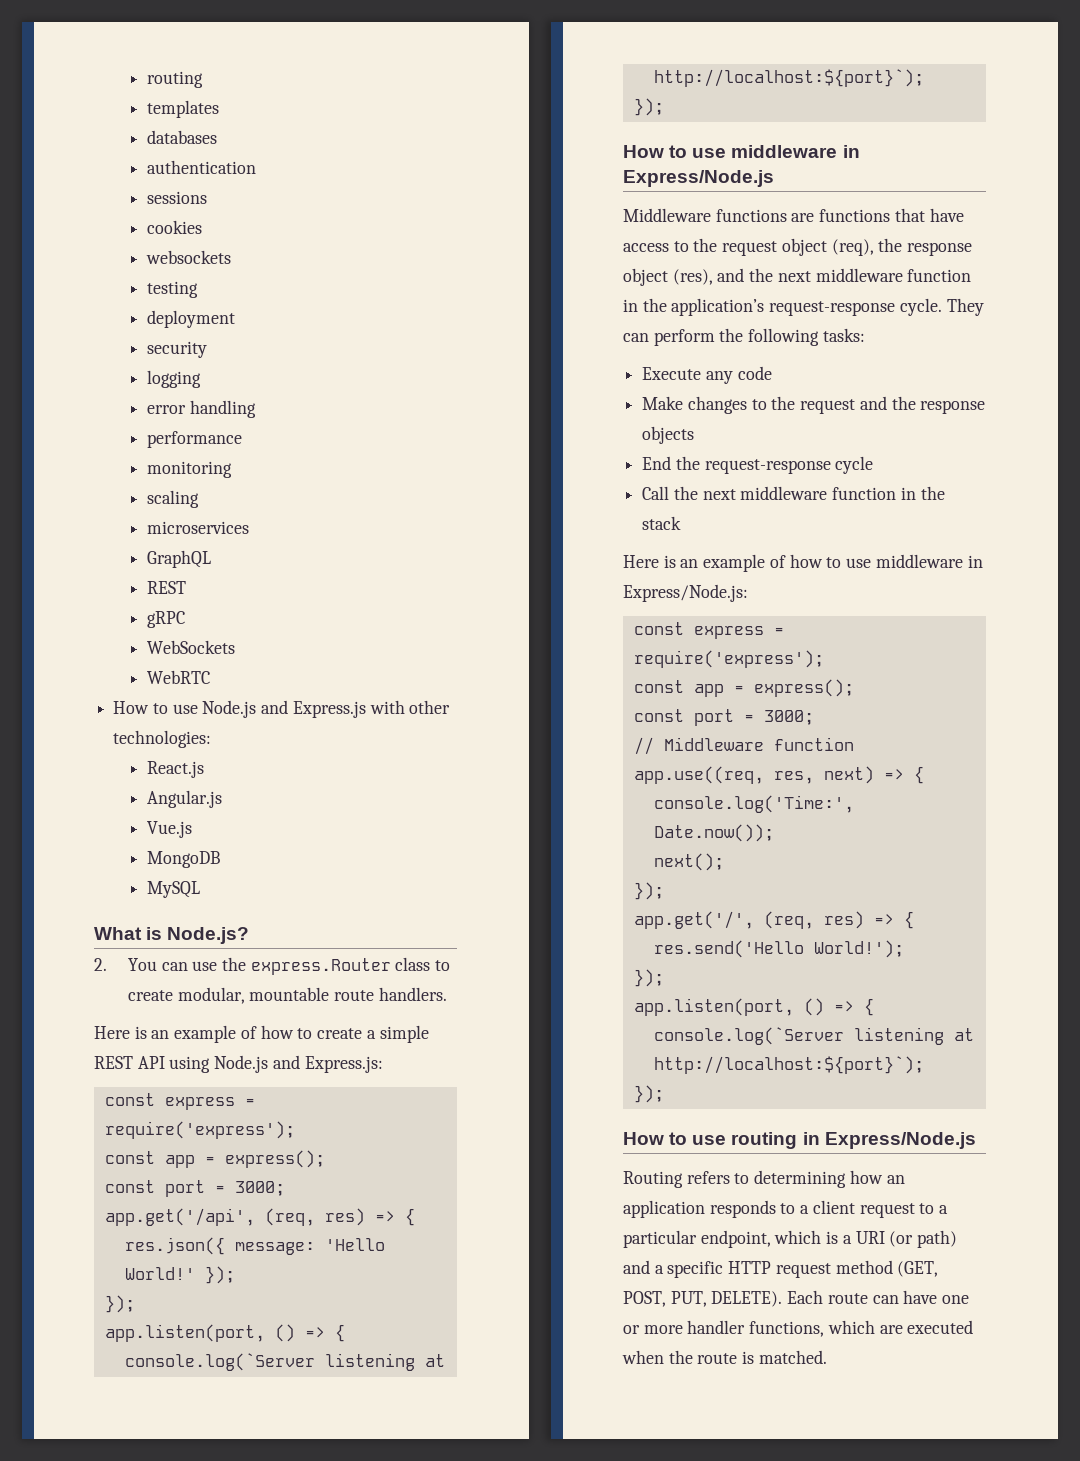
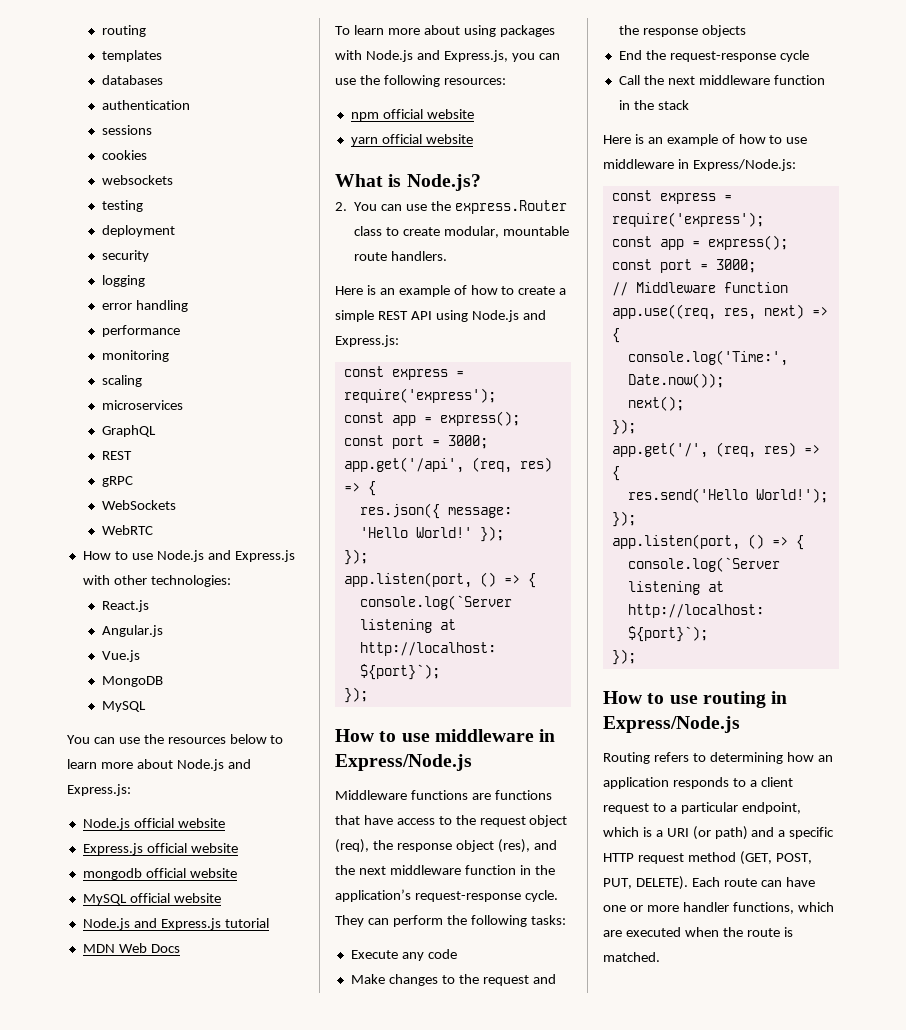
+ You can use the resources below to learn more about Node.js and Express.js:
+ Node.js official website
+ Express.js official website
+ mongodb official website
+ MySQL official website
+ Node.js and Express.js tutorial
+ MDN Web Docs
+ To learn more about using packages with Node.js and Express.js, you can use the following resources:
+ npm official website
+ yarn official website

